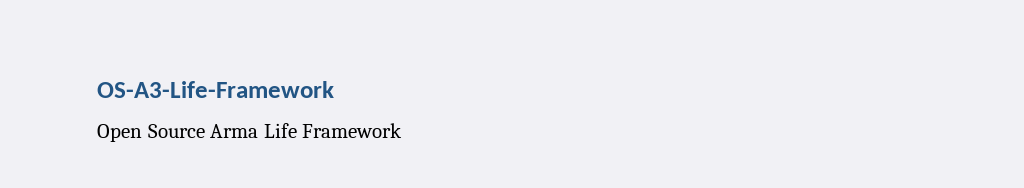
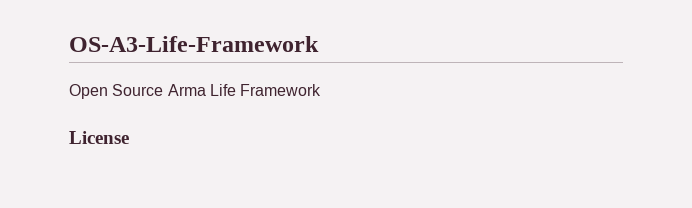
+ License

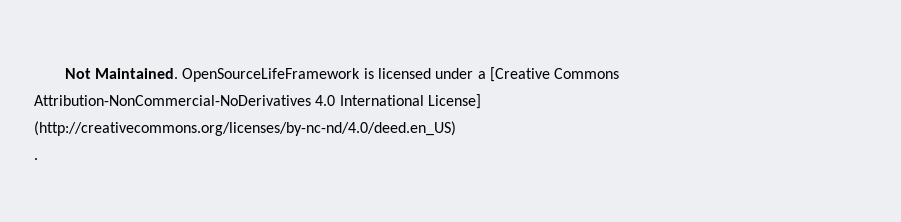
- OS-A3-Life-Framework
- Open Source Arma Life Framework
- License
+ Not Maintained. OpenSourceLifeFramework is licensed under a [Creative Commons Attribution-NonCommercial-NoDerivatives 4.0 International License] (http://creativecommons.org/licenses/by-nc-nd/4.0/deed.en_US)
+ .

